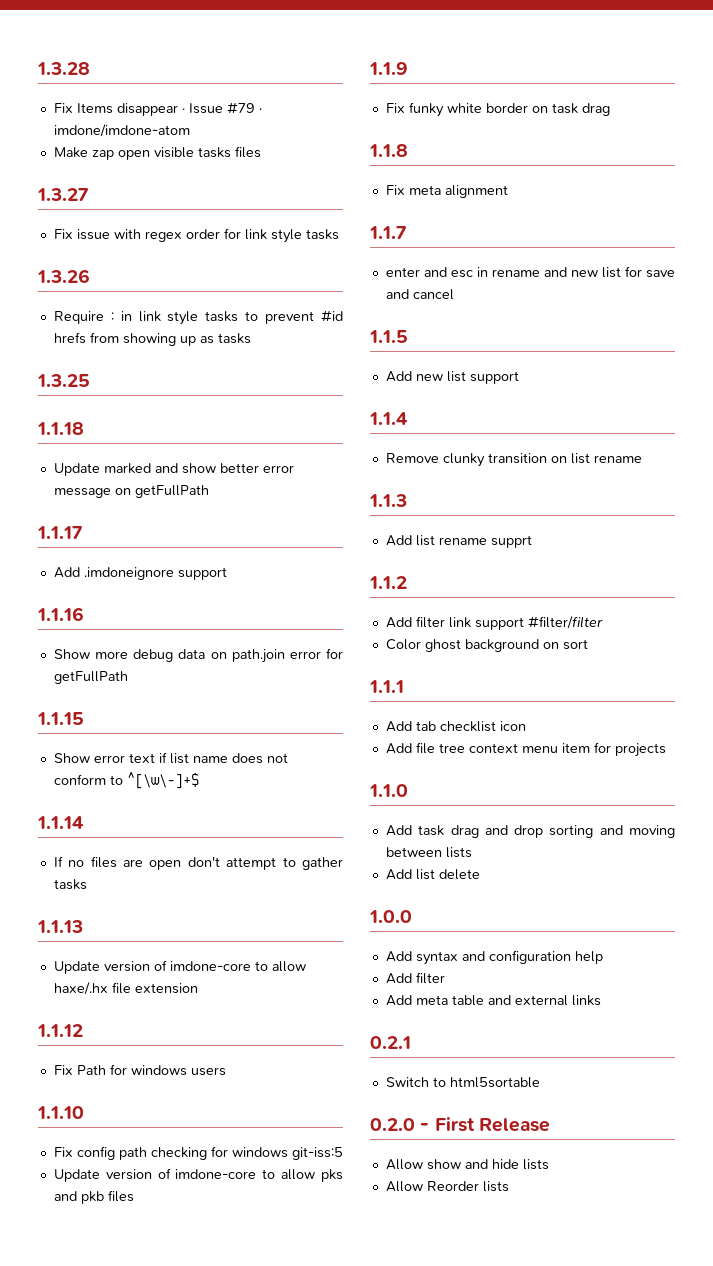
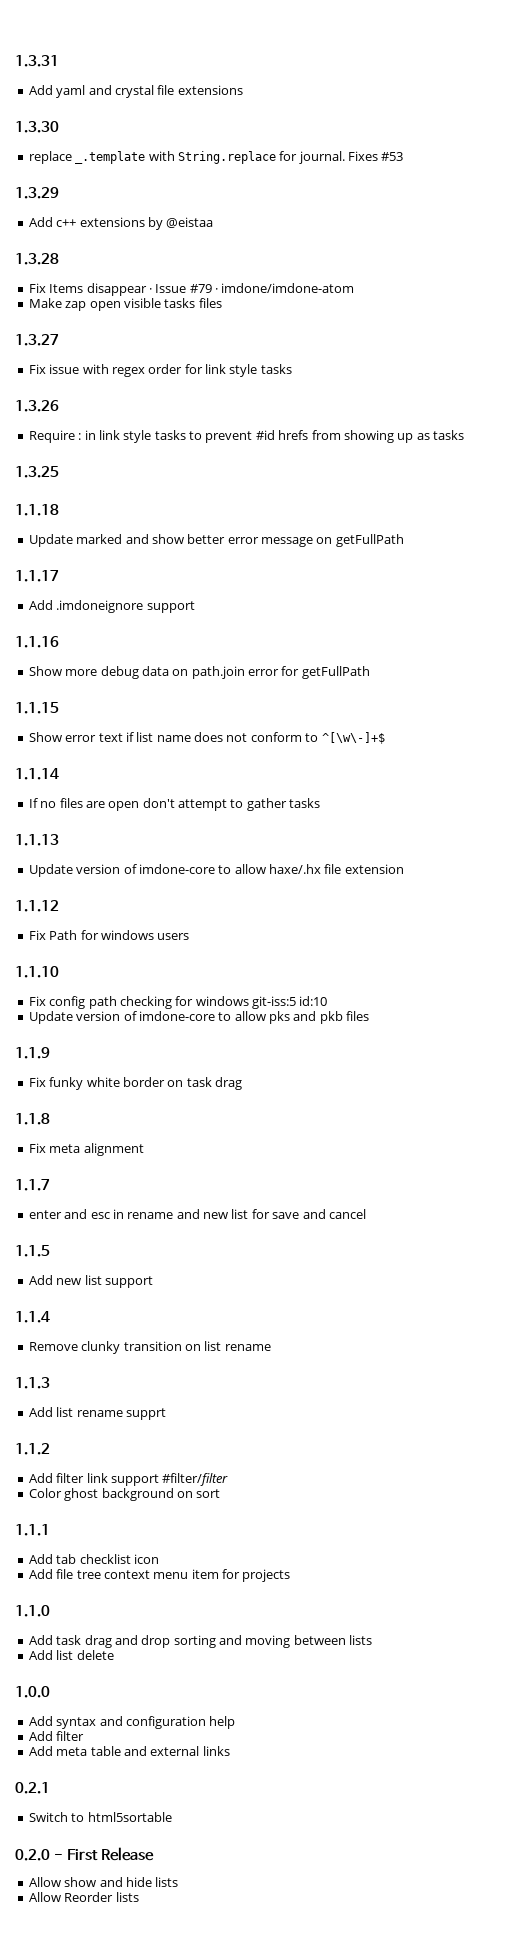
+ 1.3.31
+ Add yaml and crystal file extensions
+ 1.3.30
+ replace _.template with String.replace for journal. Fixes #53
+ 1.3.29
+ Add c++ extensions by @eistaa
- Fix config path checking for windows git-iss:5
+ Fix config path checking for windows git-iss:5 id:10

